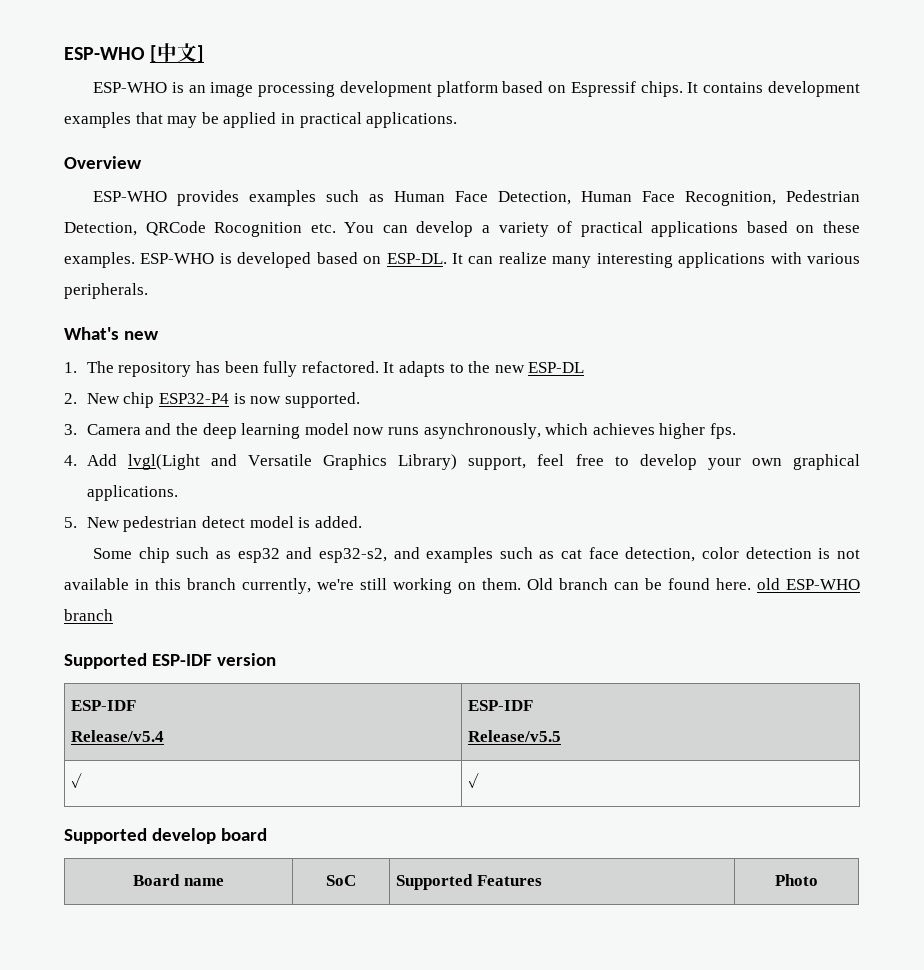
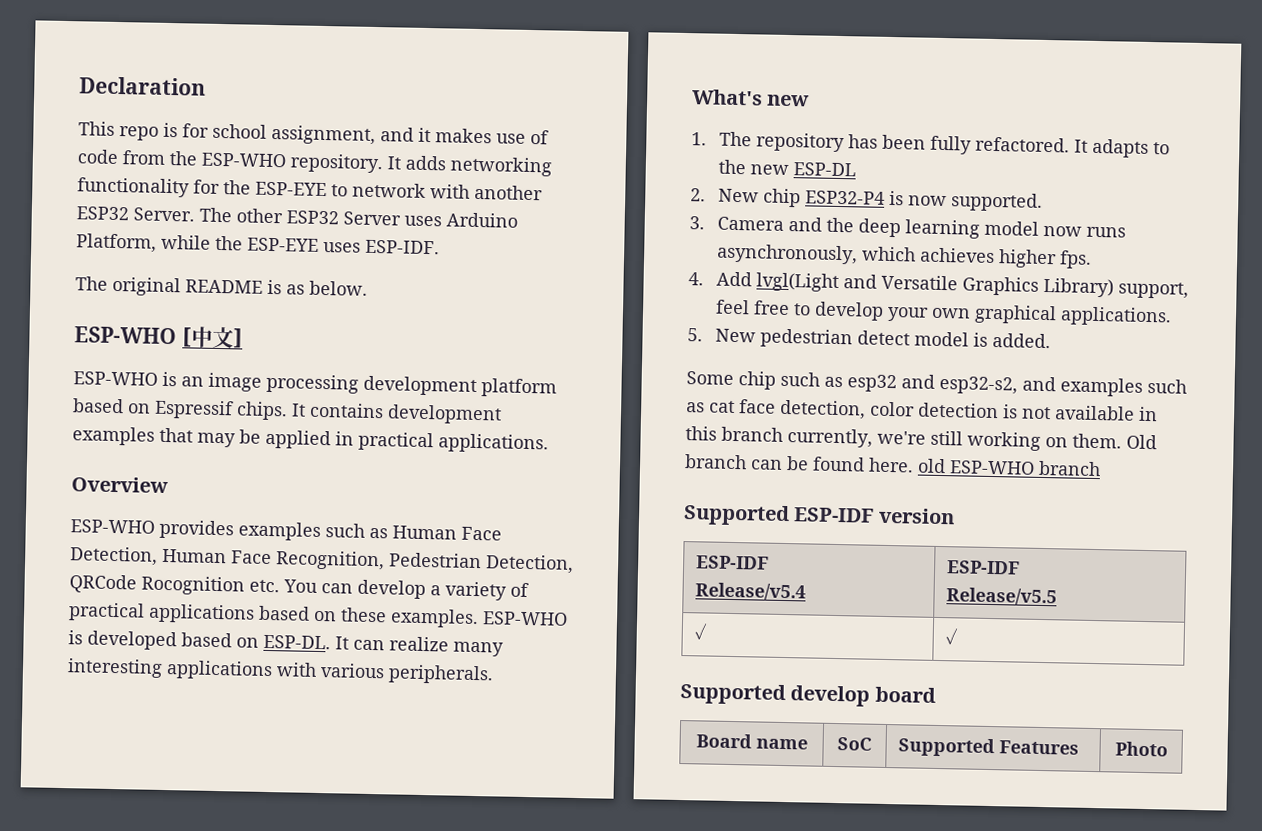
+ Declaration
+ This repo is for school assignment, and it makes use of code from the ESP-WHO repository. It adds networking functionality for the ESP-EYE to network with another ESP32 Server. The other ESP32 Server uses Arduino Platform, while the ESP-EYE uses ESP-IDF.
+ The original README is as below.

